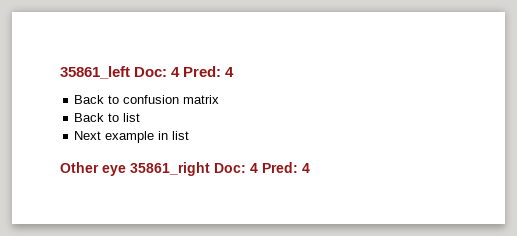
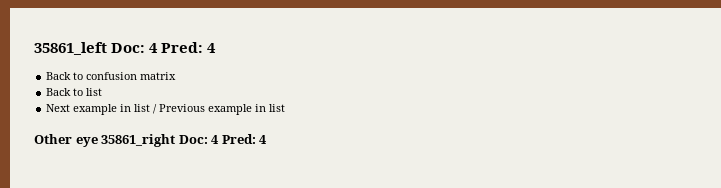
- Next example in list
+ Next example in list / Previous example in list

